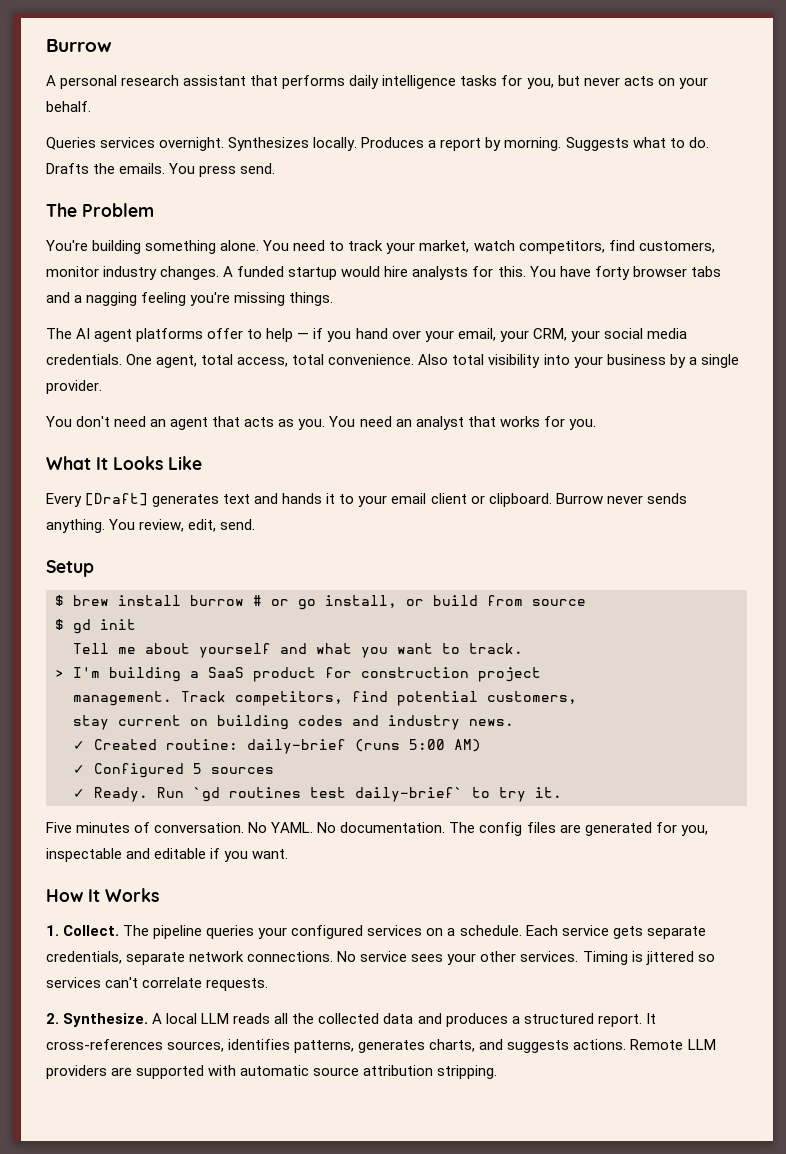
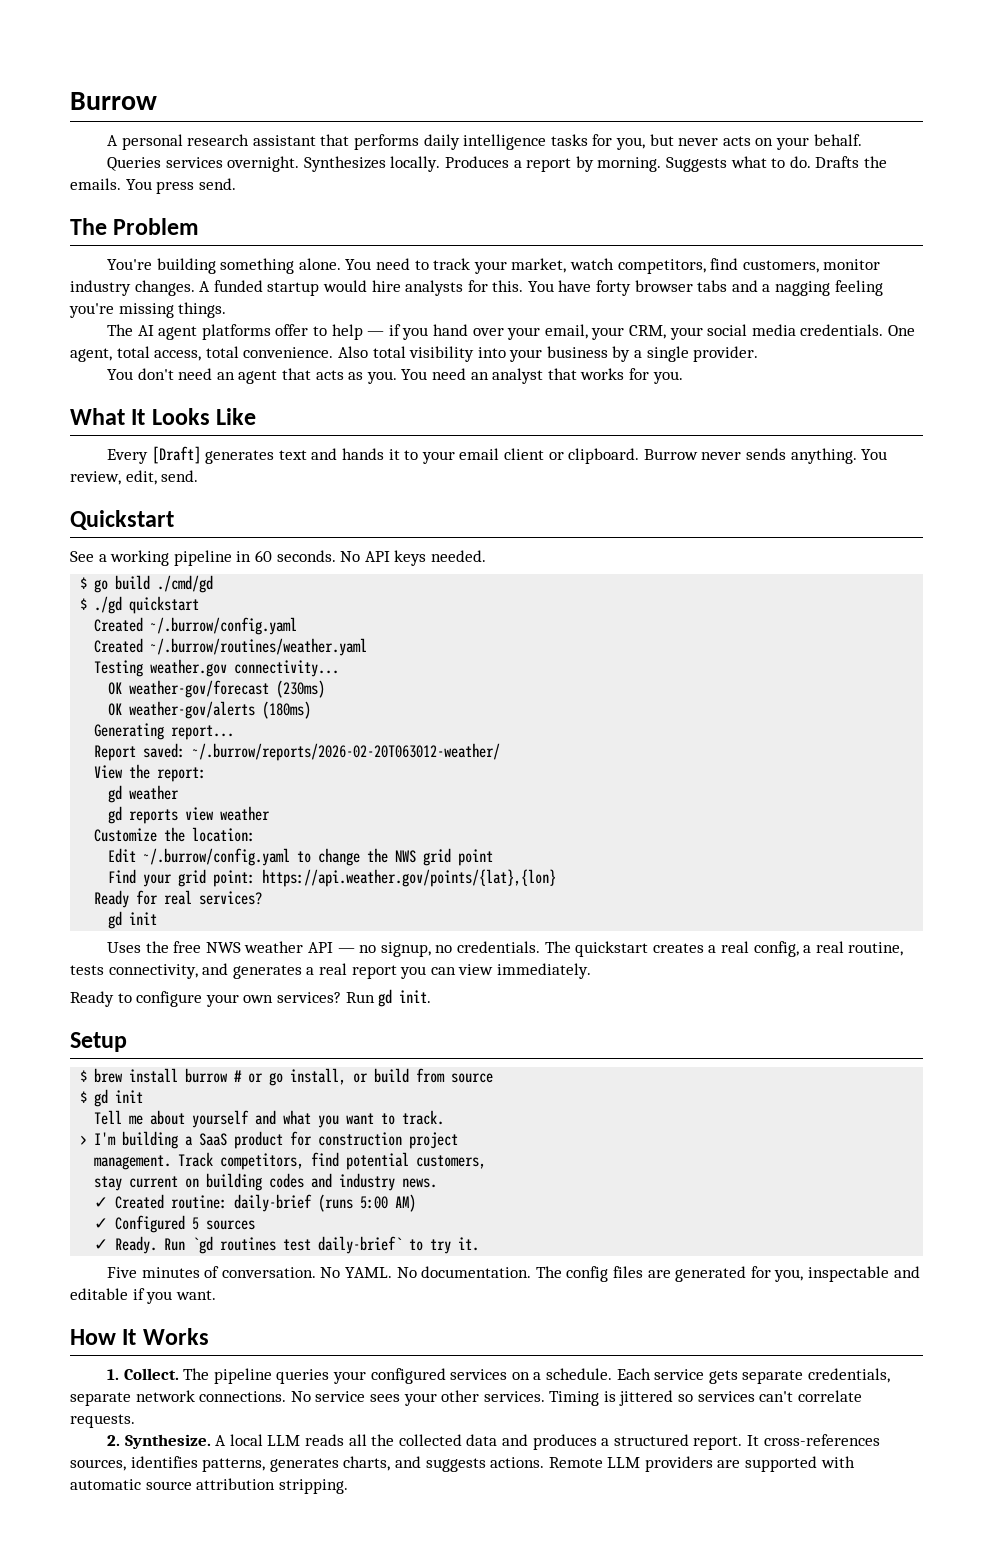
+ Quickstart
+ See a working pipeline in 60 seconds. No API keys needed.
+ $ go build ./cmd/gd
+ $ ./gd quickstart
+ Created ~/.burrow/config.yaml
+ Created ~/.burrow/routines/weather.yaml
+ Testing weather.gov connectivity...
+ OK weather-gov/forecast (230ms)
+ OK weather-gov/alerts (180ms)
+ Generating report...
+ Report saved: ~/.burrow/reports/2026-02-20T063012-weather/
+ View the report:
+ gd weather
+ gd reports view weather
+ Customize the location:
+ Edit ~/.burrow/config.yaml to change the NWS grid point
+ Find your grid point: https://api.weather.gov/points/{lat},{lon}
+ Ready for real services?
+ gd init
+ Uses the free NWS weather API — no signup, no credentials. The quickstart creates a real config, a real routine, tests connectivity, and generates a real report you can view immediately.
+ Ready to configure your own services? Run gd init.

